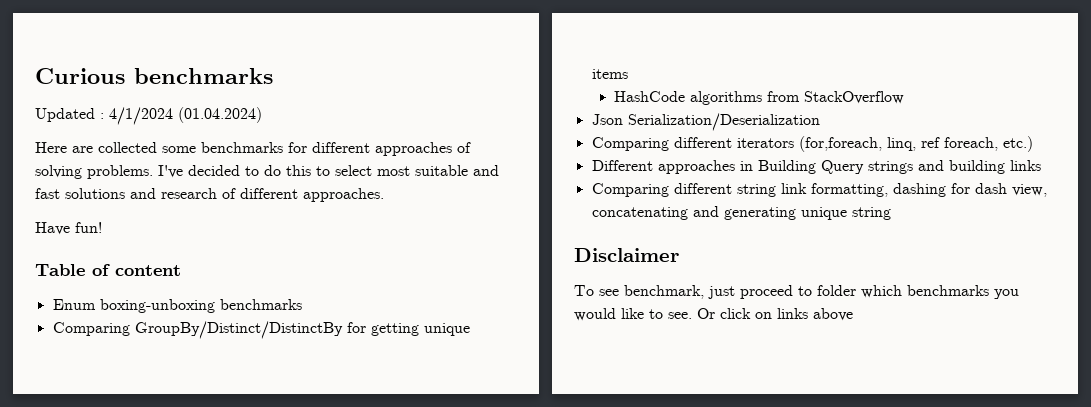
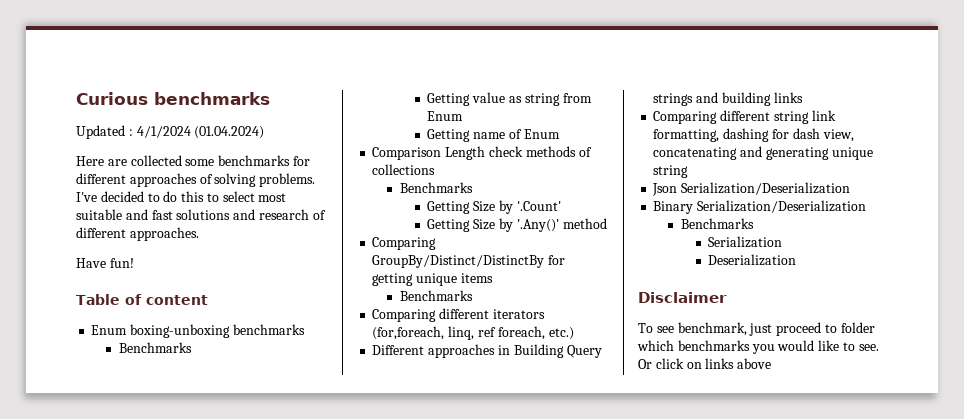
  Enum boxing-unboxing benchmarks
+ Benchmarks
+ Getting value as string from Enum
+ Getting name of Enum
+ Comparison Length check methods of collections
+ Benchmarks
+ Getting Size by '.Count'
+ Getting Size by '.Any()' method
  Comparing GroupBy/Distinct/DistinctBy for getting unique items
- HashCode algorithms from StackOverflow
- Json Serialization/Deserialization
+ Benchmarks
+ Json Serialization/Deserialization
+ Binary Serialization/Deserialization
+ Benchmarks
+ Serialization
+ Deserialization

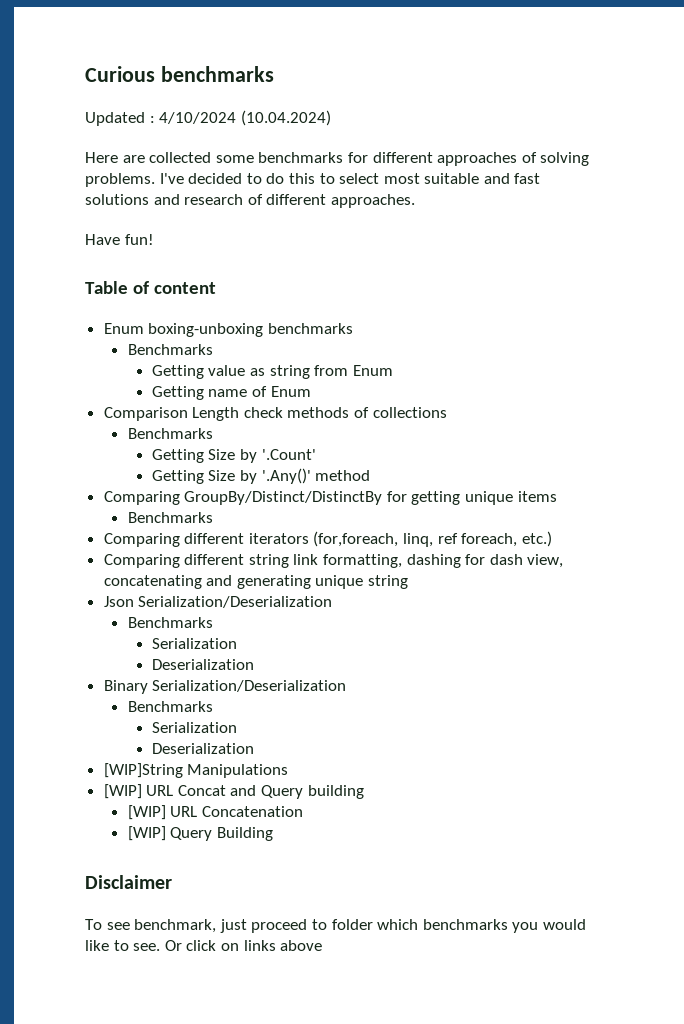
- Updated : 4/1/2024 (01.04.2024)
+ Updated : 4/10/2024 (10.04.2024)
- Different approaches in Building Query strings and building links
  Json Serialization/Deserialization
+ Benchmarks
+ Serialization
+ Deserialization
+ [WIP]String Manipulations
+ [WIP] URL Concat and Query building
+ [WIP] URL Concatenation
+ [WIP] Query Building

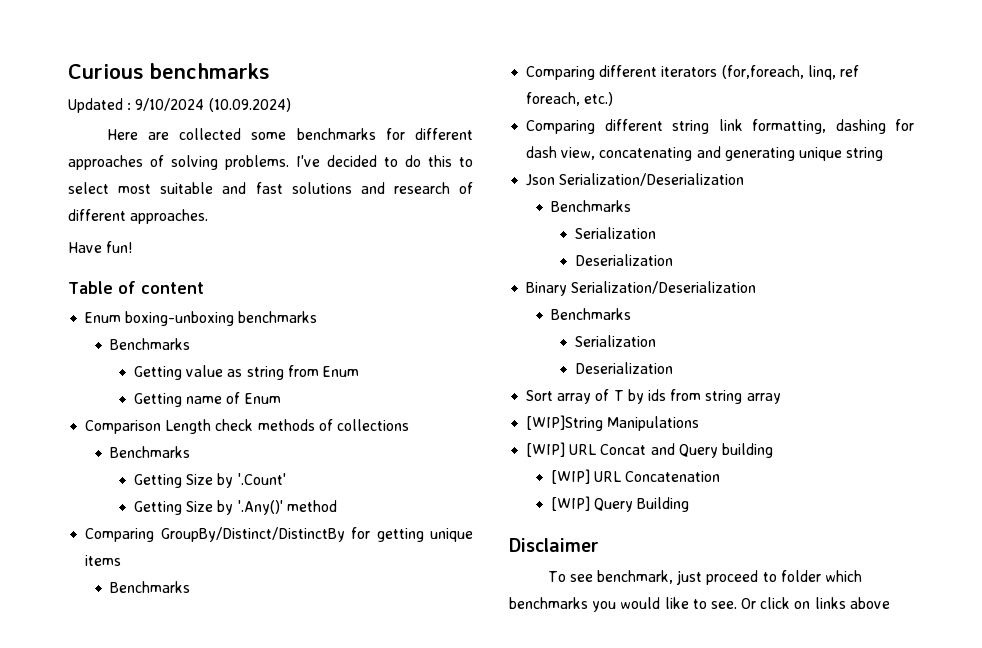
- Updated : 4/10/2024 (10.04.2024)
+ Updated : 9/10/2024 (10.09.2024)
+ Sort array of T by ids from string array

